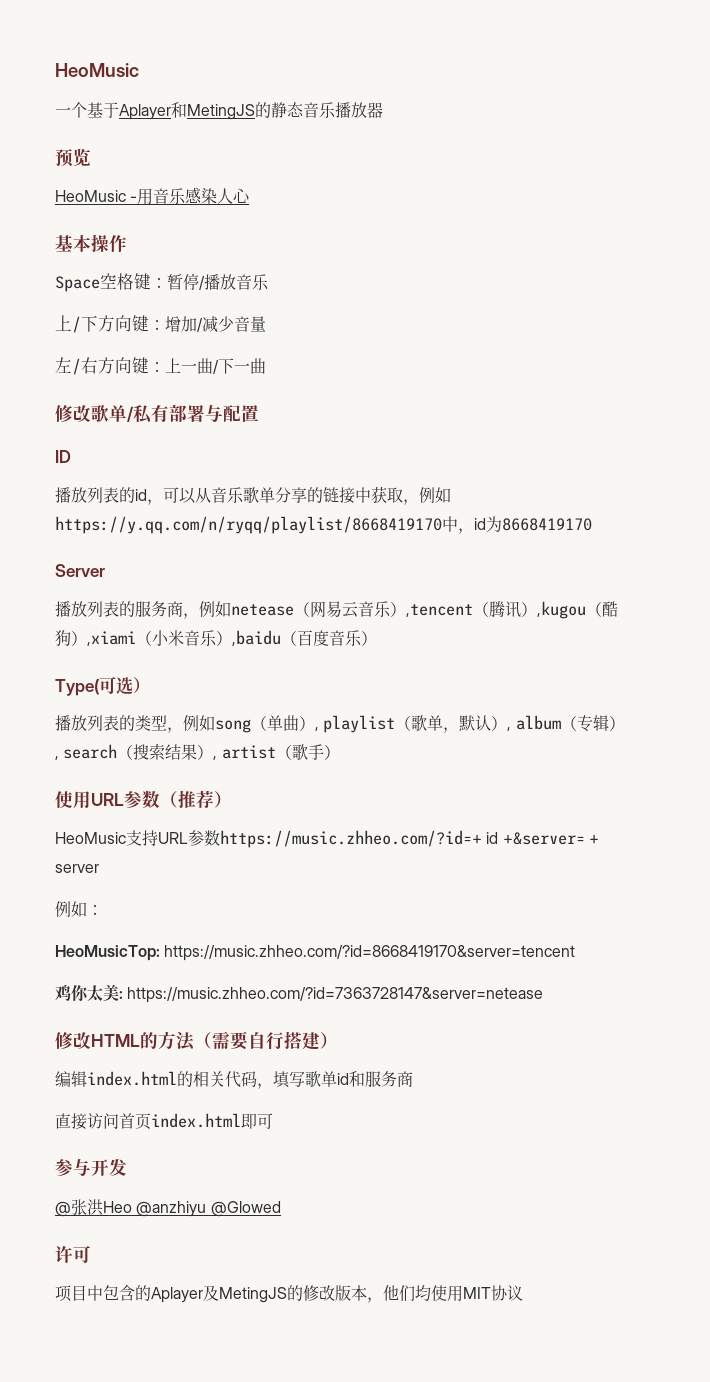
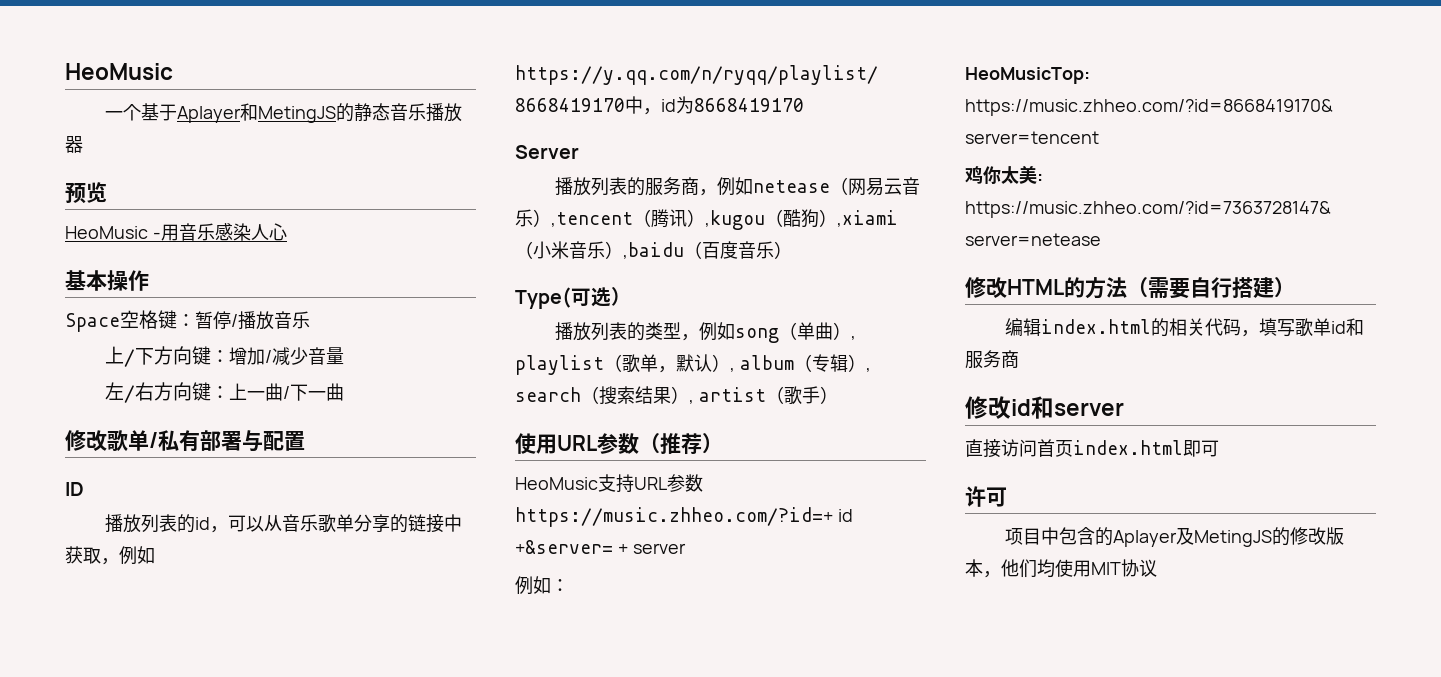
+ 修改id和server
- 参与开发
- @张洪Heo @anzhiyu @Glowed

